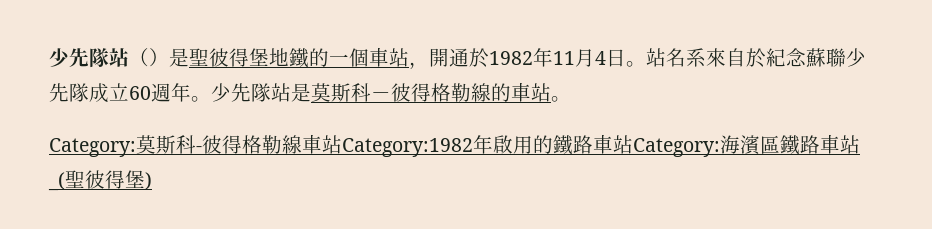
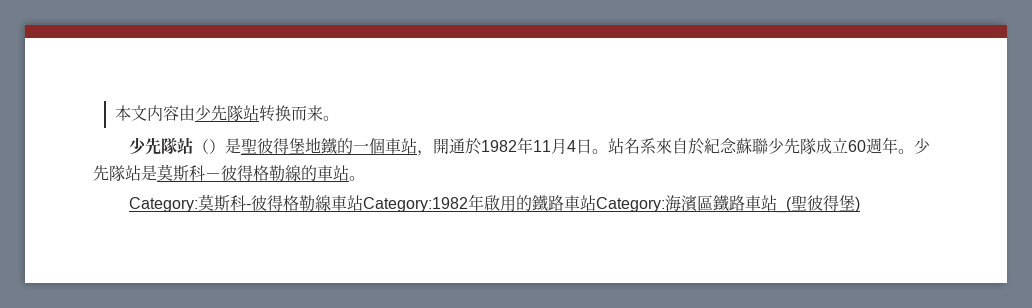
+ 本文内容由少先隊站转换而来。

